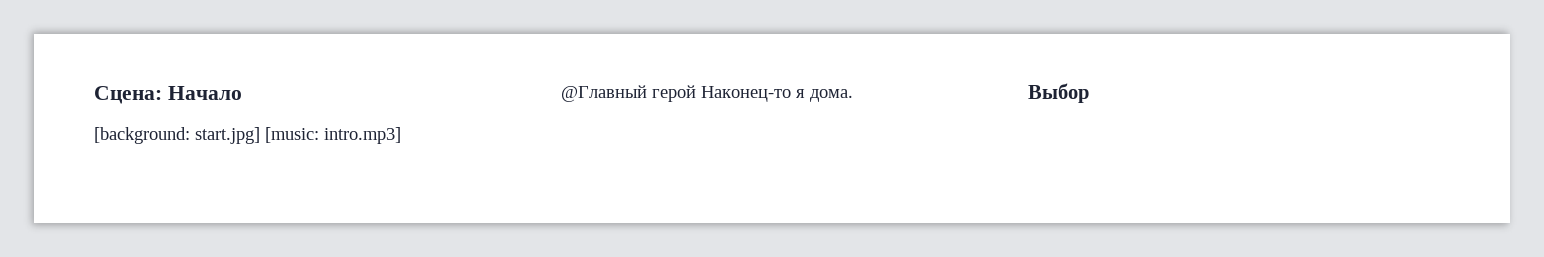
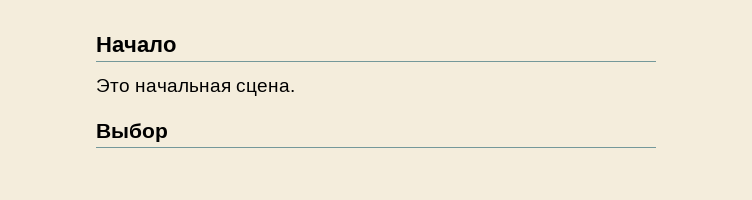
- Сцена: Начало
+ Начало
- [background: start.jpg] [music: intro.mp3]
- @Главный герой Наконец-то я дома.
+ Это начальная сцена.

